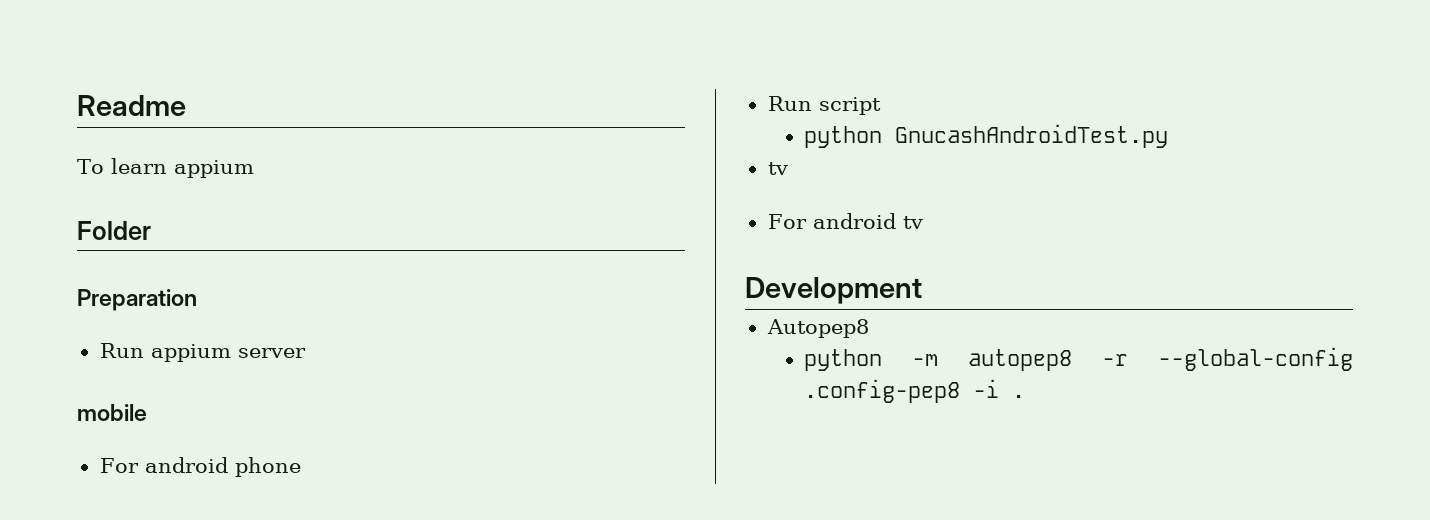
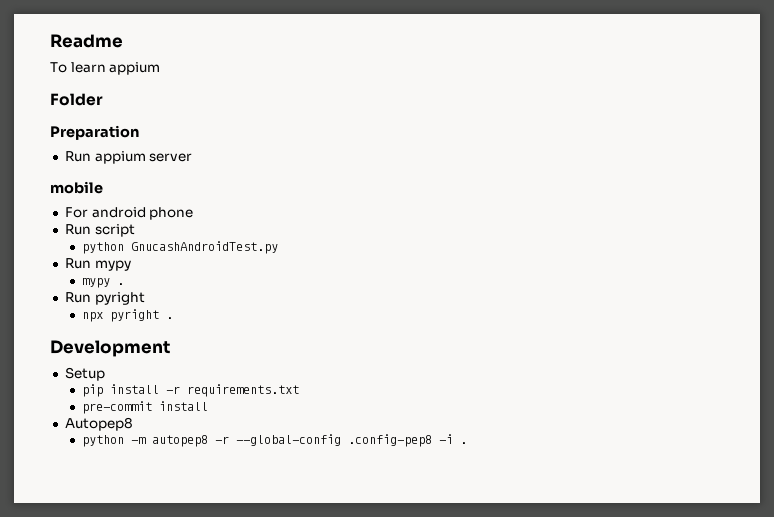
  python GnucashAndroidTest.py
- tv
- For android tv
+ Run mypy
+ mypy .
+ Run pyright
+ npx pyright .
  Development
+ Setup
+ pip install -r requirements.txt
+ pre-commit install

